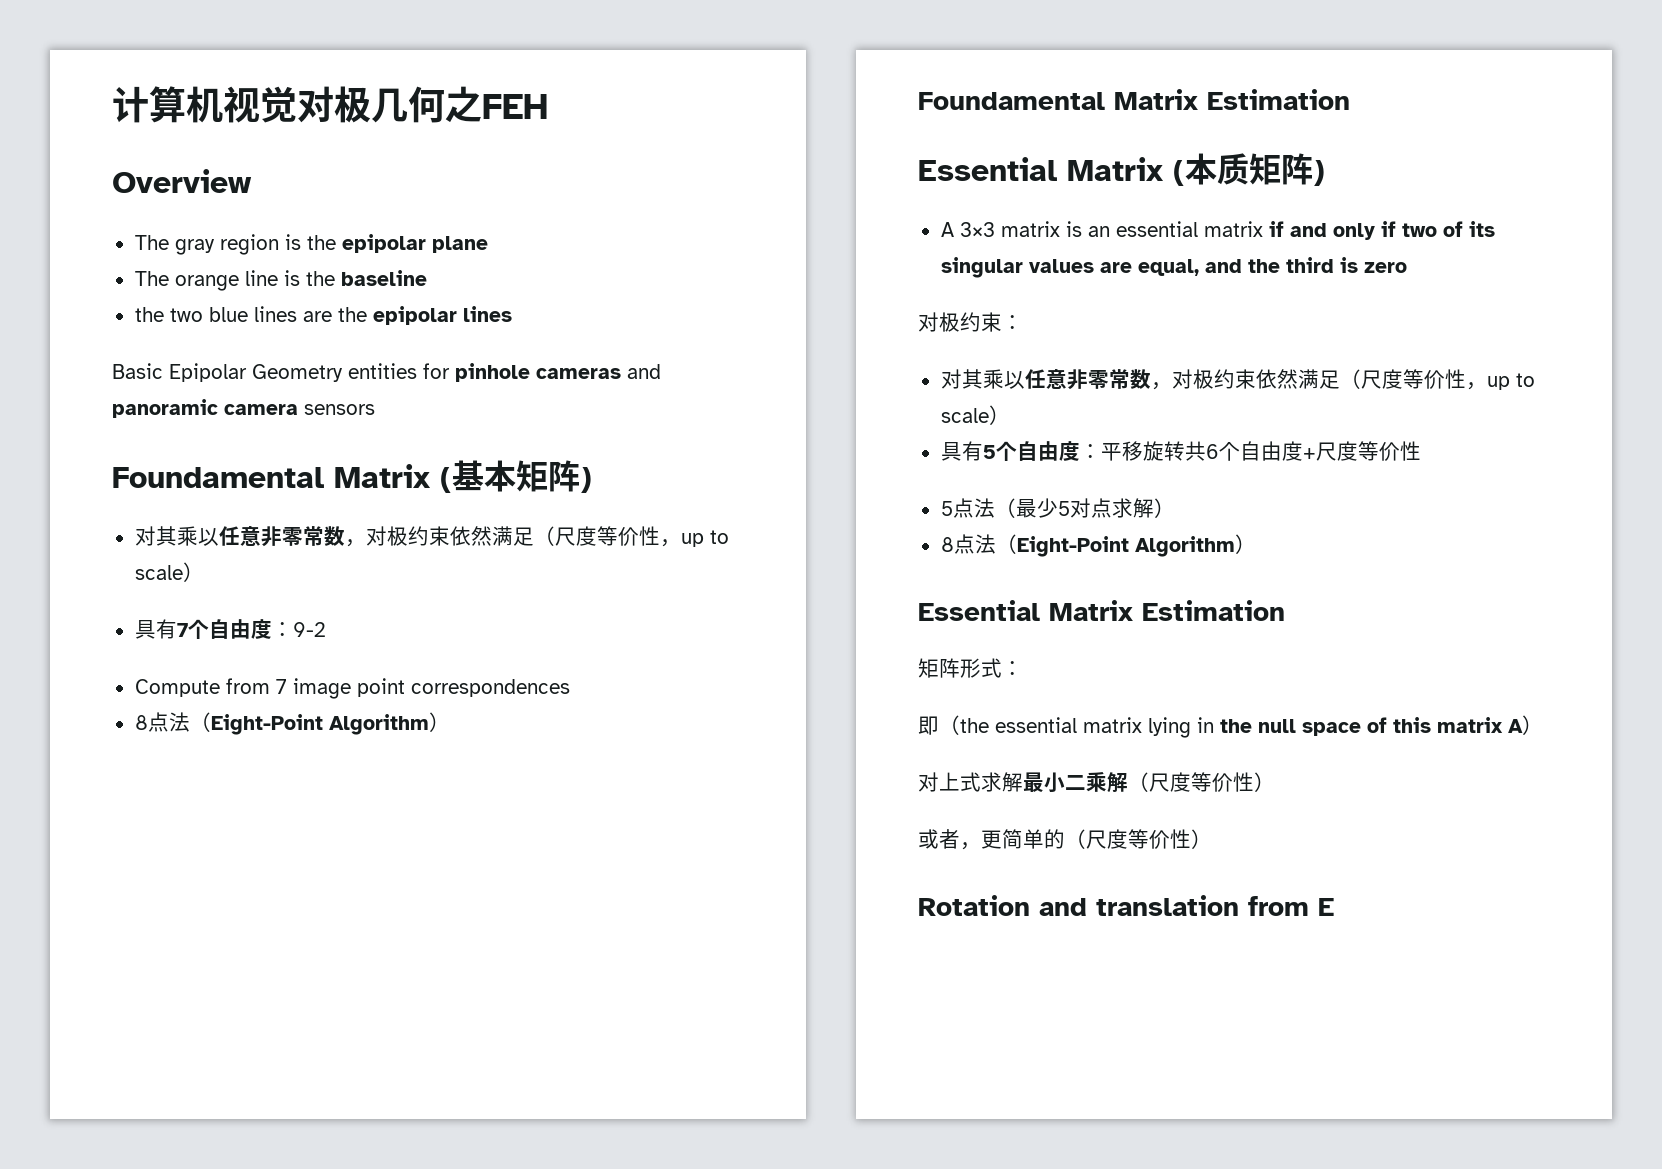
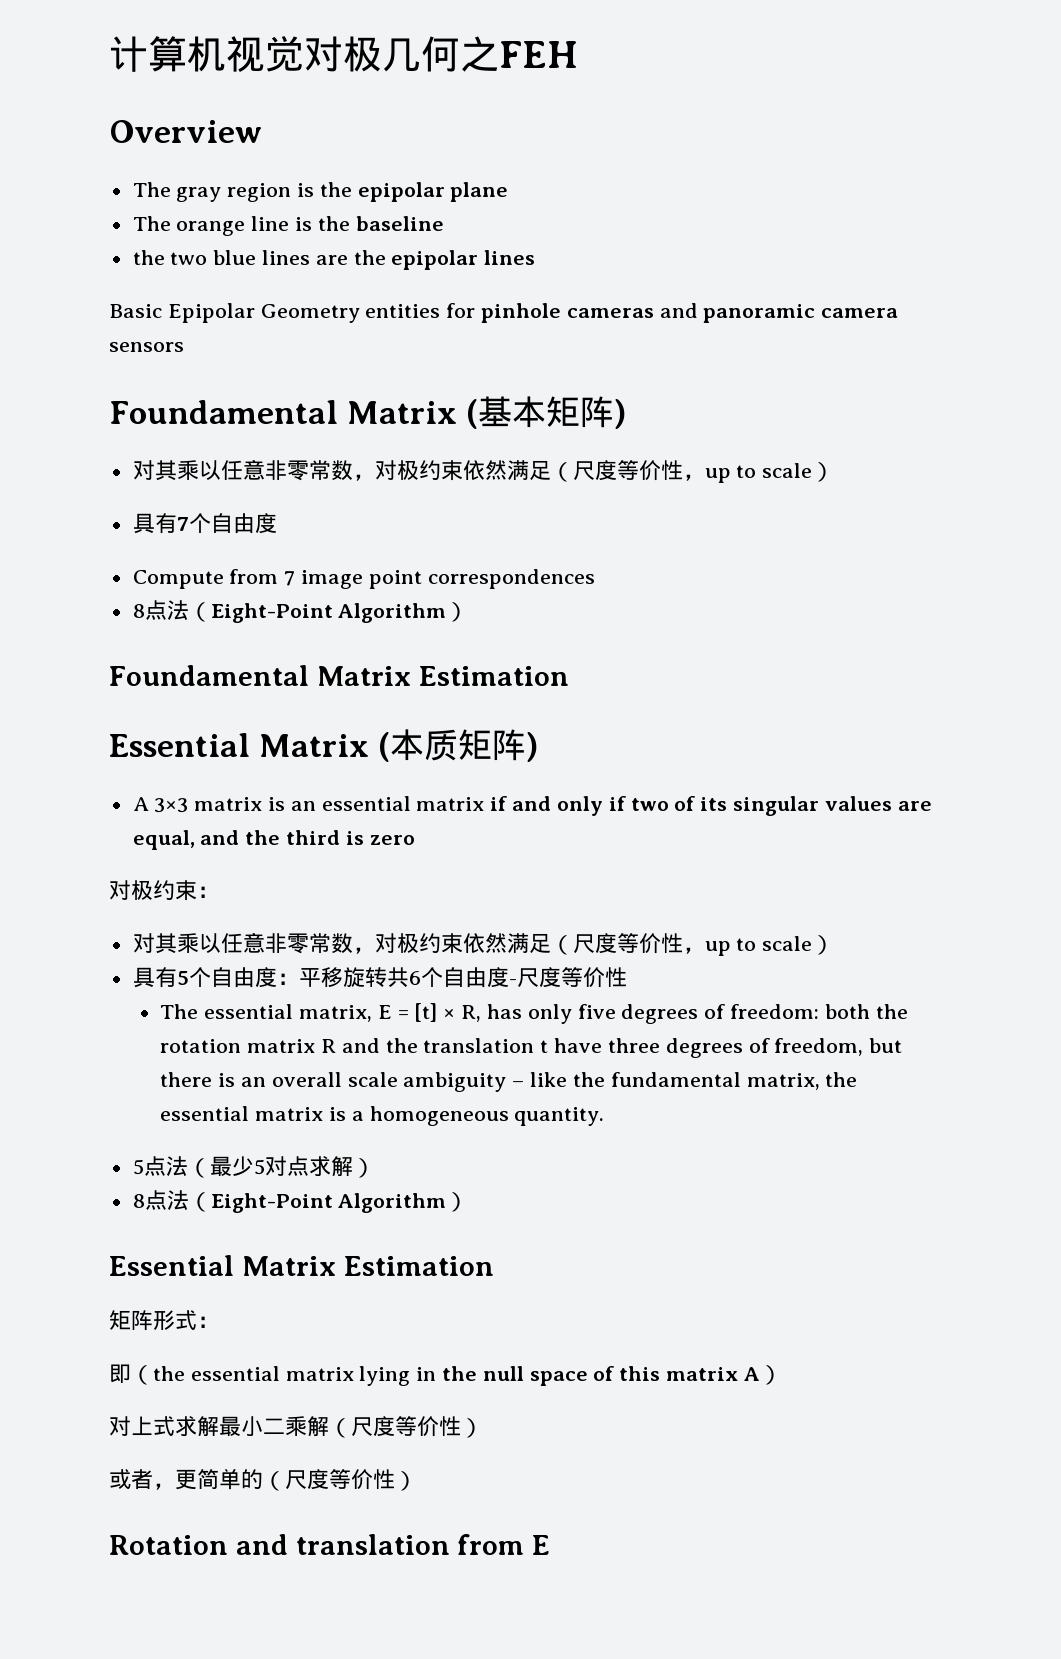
- 具有7个自由度：9-2
+ 具有7个自由度
- 具有5个自由度：平移旋转共6个自由度+尺度等价性
+ 具有5个自由度：平移旋转共6个自由度-尺度等价性
+ The essential matrix, E = [t] × R, has only five degrees of freedom: both the rotation matrix R and the translation t have three degrees of freedom, but there is an overall scale ambiguity – like the fundamental matrix, the essential matrix is a homogeneous quantity.

